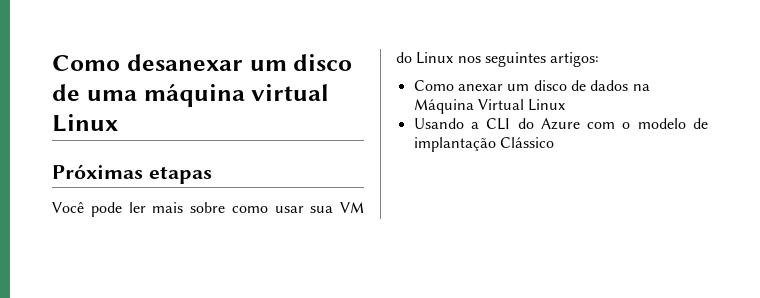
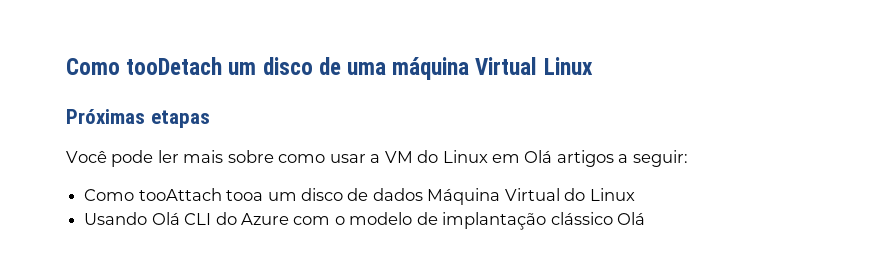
- Como desanexar um disco de uma máquina virtual Linux
+ Como tooDetach um disco de uma máquina Virtual Linux
- Você pode ler mais sobre como usar sua VM do Linux nos seguintes artigos:
- Como anexar um disco de dados na Máquina Virtual Linux
+ Você pode ler mais sobre como usar a VM do Linux em Olá artigos a seguir:
+ Como tooAttach tooa um disco de dados Máquina Virtual do Linux
- Usando a CLI do Azure com o modelo de implantação Clássico
+ Usando Olá CLI do Azure com o modelo de implantação clássico Olá

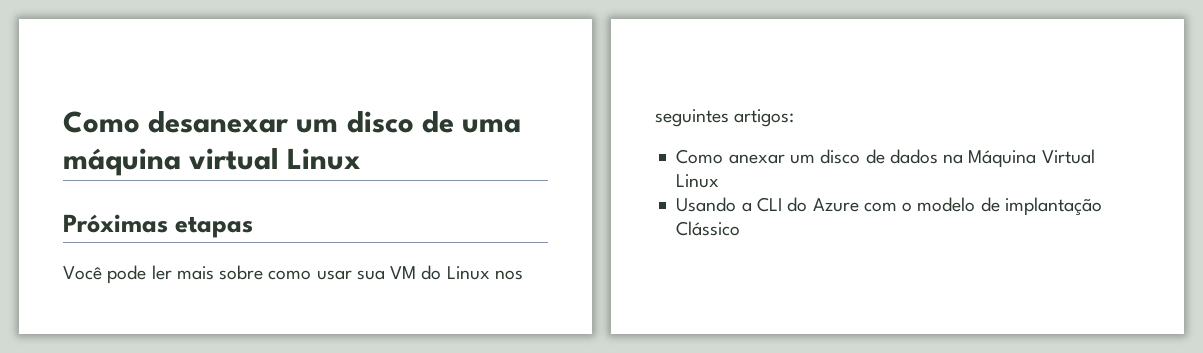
- Como tooDetach um disco de uma máquina Virtual Linux
+ Como desanexar um disco de uma máquina virtual Linux
- Você pode ler mais sobre como usar a VM do Linux em Olá artigos a seguir:
- Como tooAttach tooa um disco de dados Máquina Virtual do Linux
+ Você pode ler mais sobre como usar sua VM do Linux nos seguintes artigos:
+ Como anexar um disco de dados na Máquina Virtual Linux
- Usando Olá CLI do Azure com o modelo de implantação clássico Olá
+ Usando a CLI do Azure com o modelo de implantação Clássico

